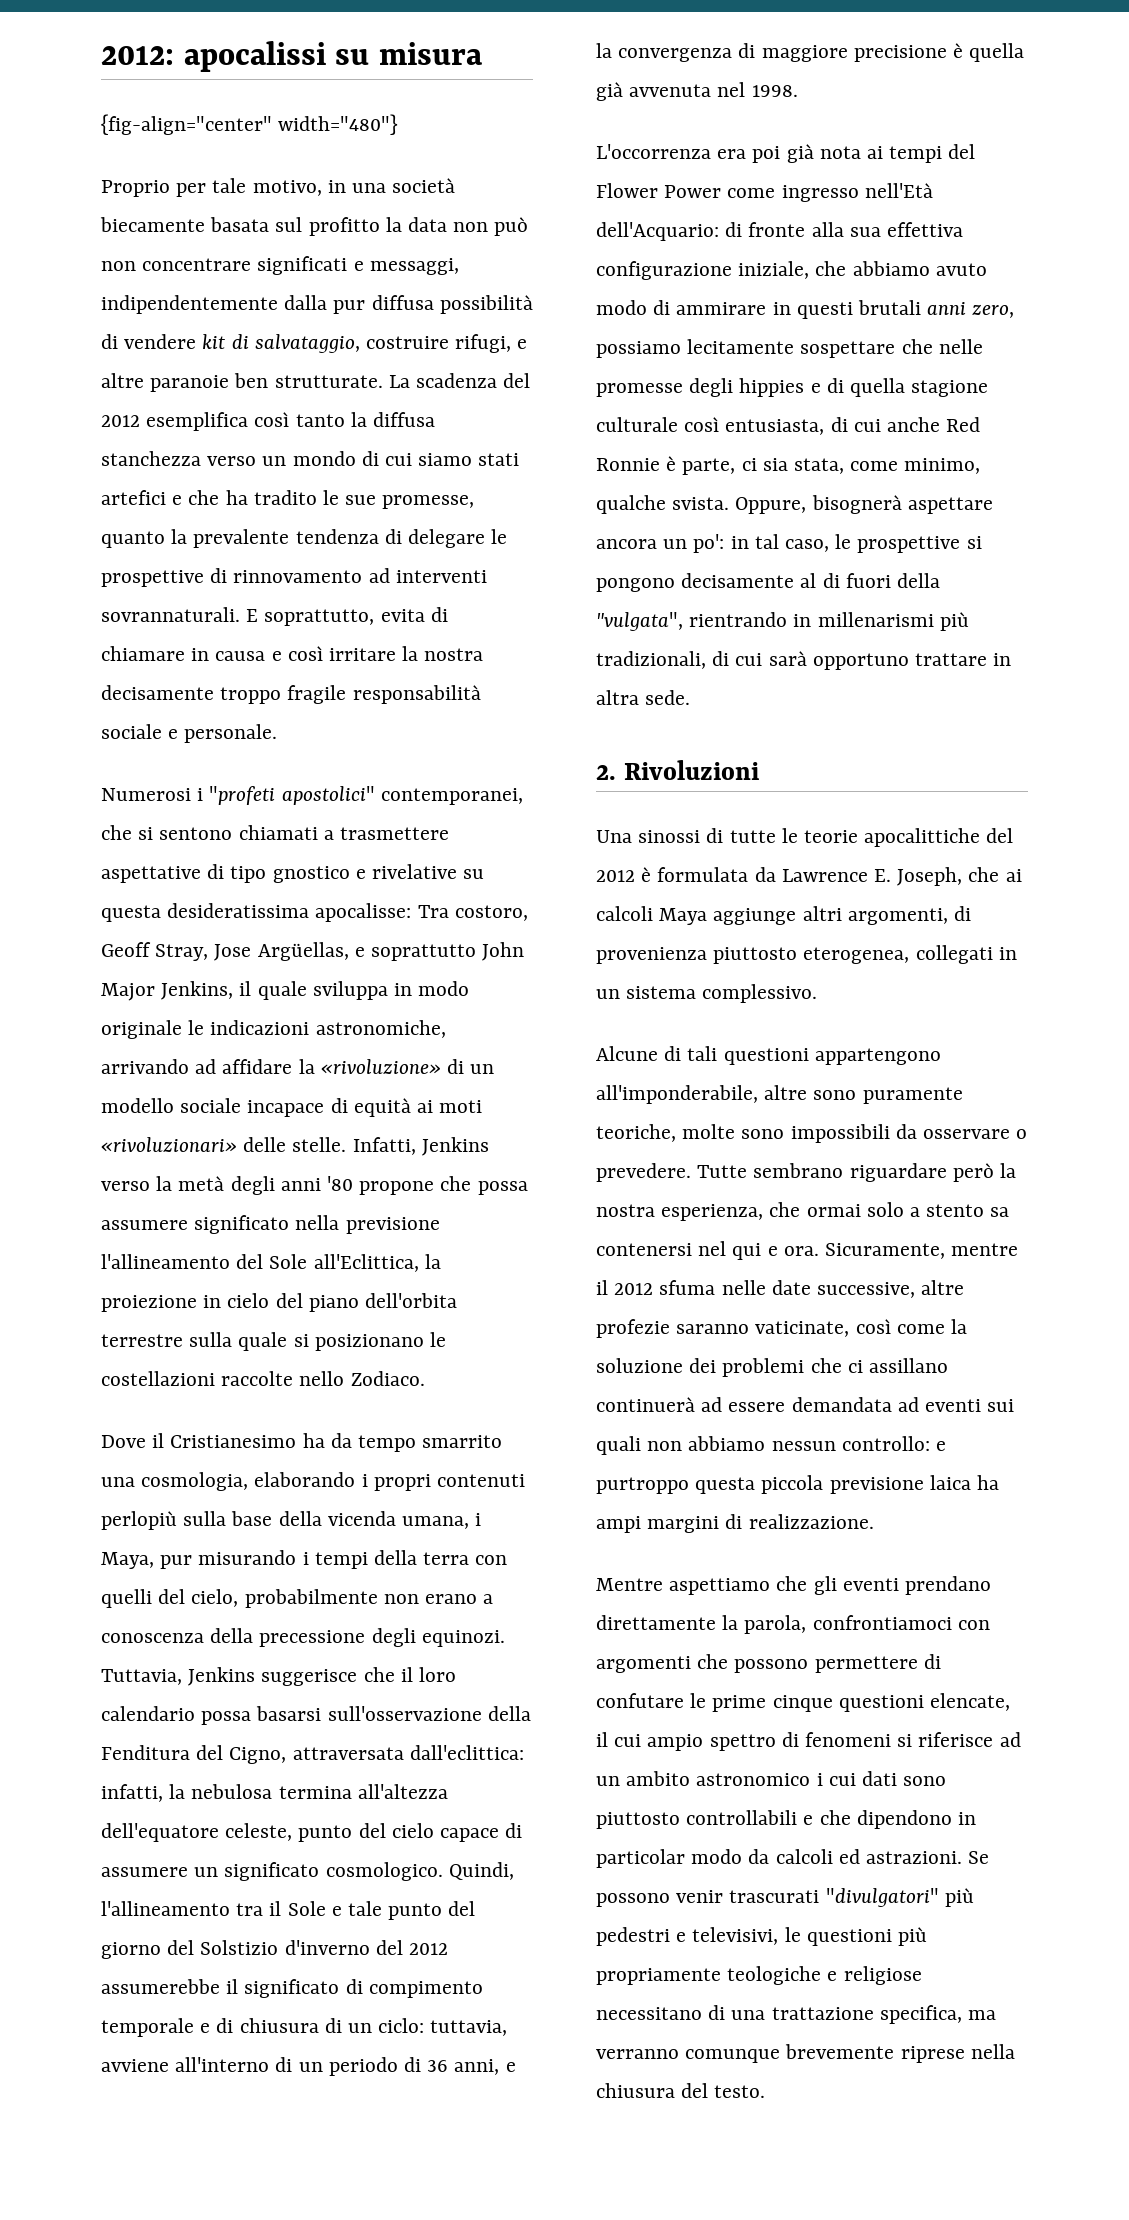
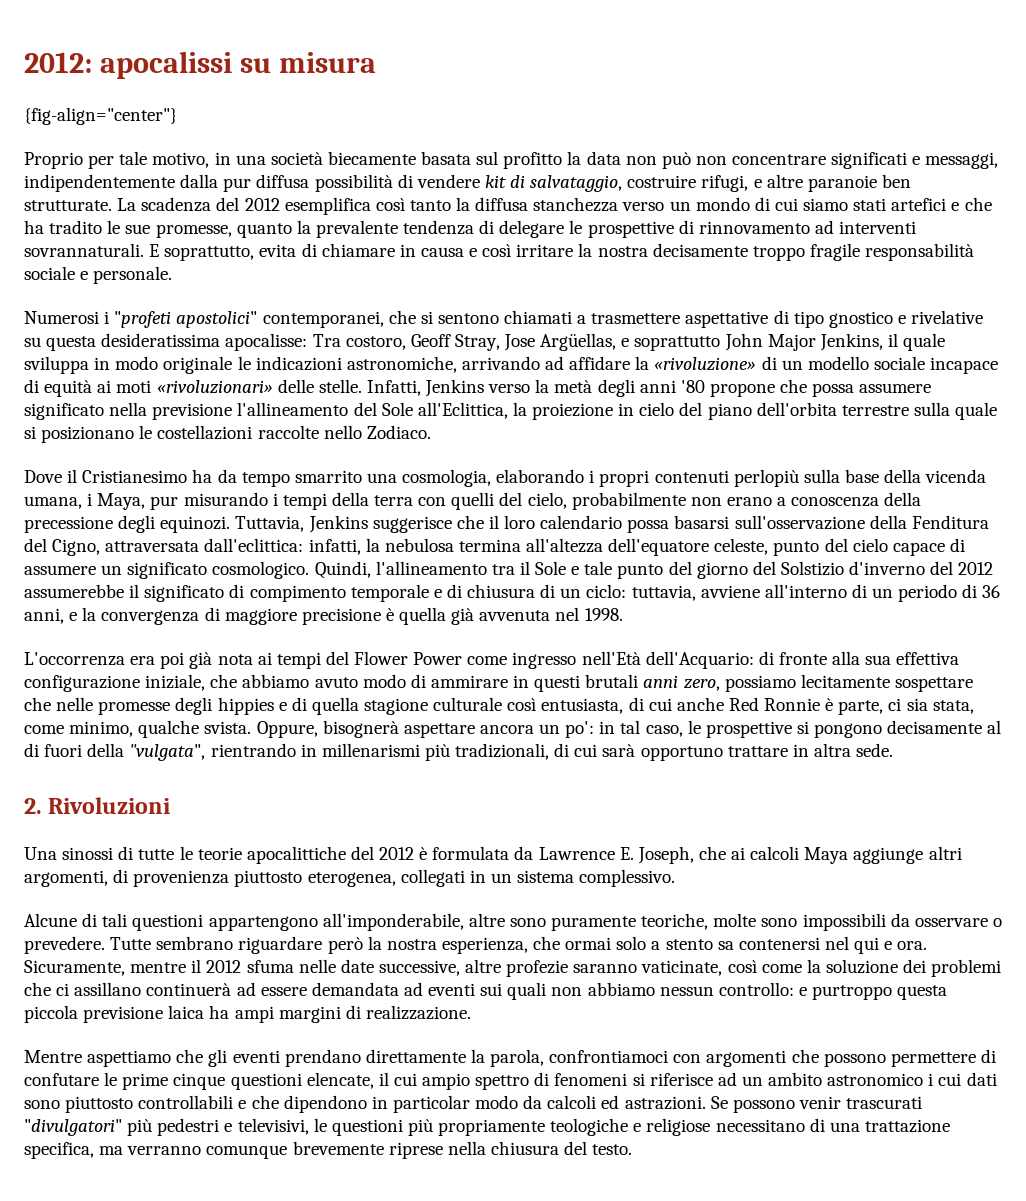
- {fig-align="center" width="480"}
+ {fig-align="center"}

